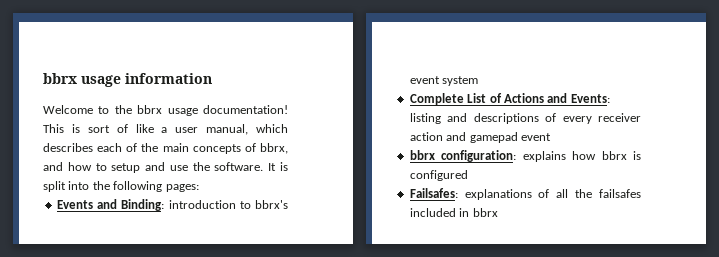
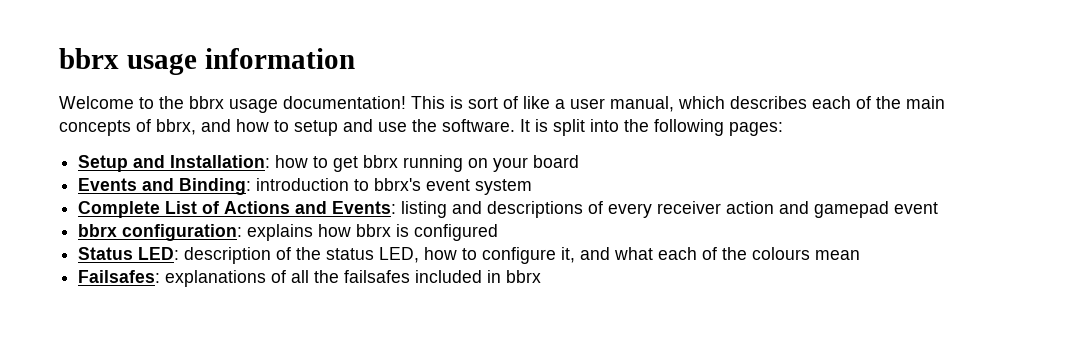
+ Setup and Installation: how to get bbrx running on your board
+ Status LED: description of the status LED, how to configure it, and what each of the colours mean

